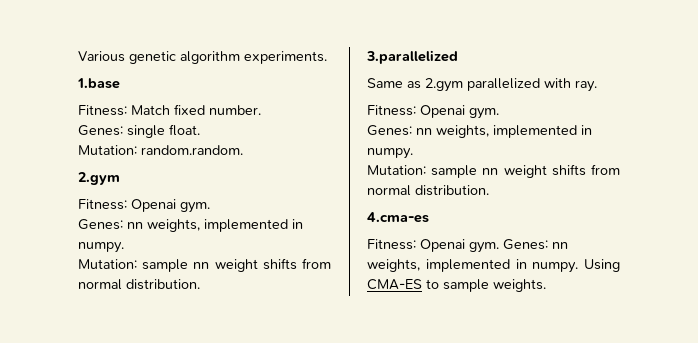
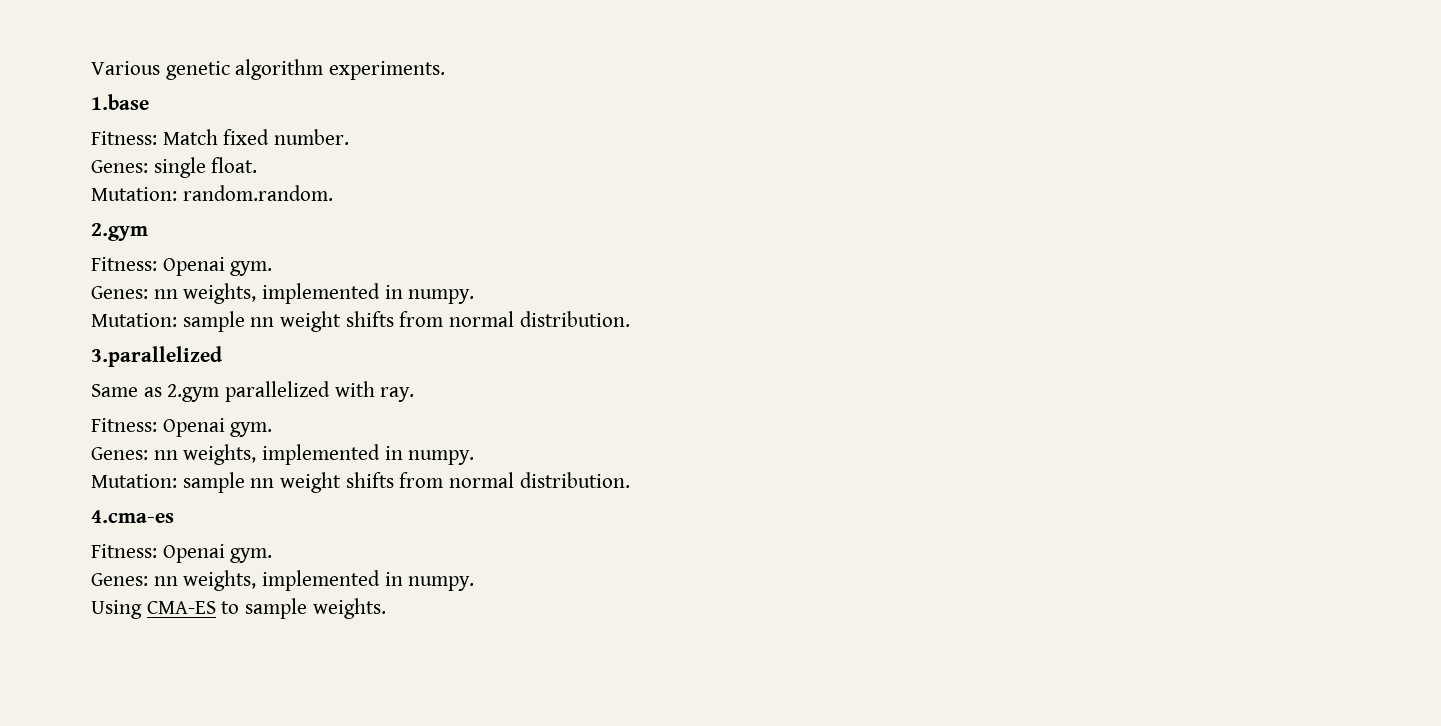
  4.cma-es
- Fitness: Openai gym. Genes: nn weights, implemented in numpy. Using CMA-ES to sample weights.
+ Fitness: Openai gym.
+ Genes: nn weights, implemented in numpy.
+ Using CMA-ES to sample weights.

